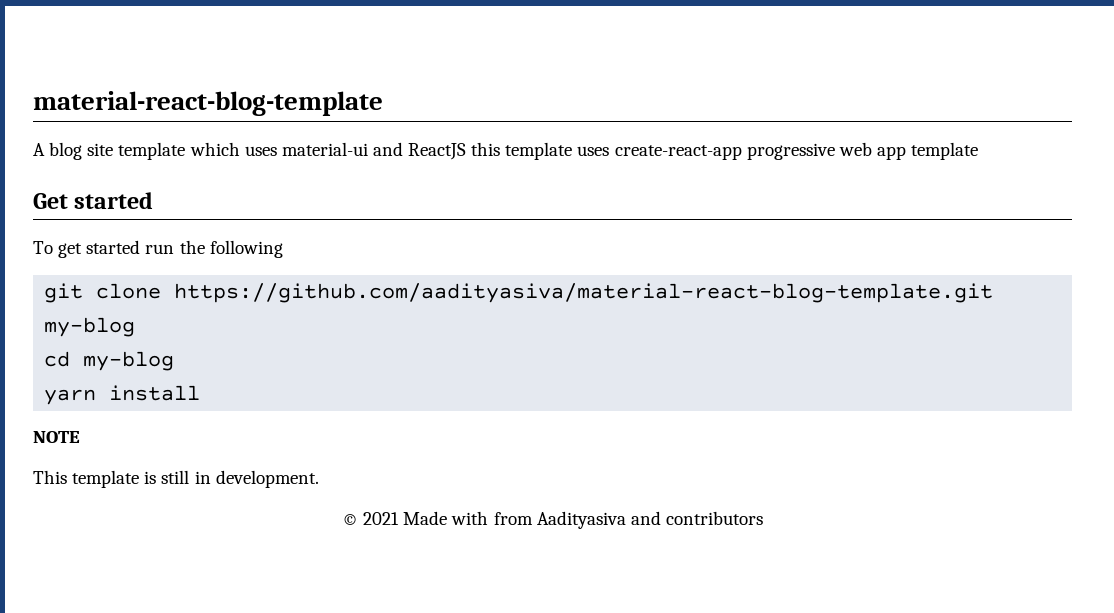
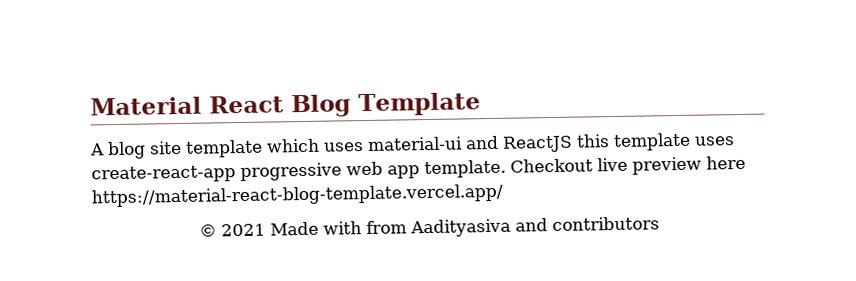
- material-react-blog-template
+ Material React Blog Template
- A blog site template which uses material-ui and ReactJS this template uses create-react-app progressive web app template
- Get started
- To get started run the following
- git clone https://github.com/aadityasiva/material-react-blog-template.git my-blog
- cd my-blog
- yarn install
- NOTE
- This template is still in development.
+ A blog site template which uses material-ui and ReactJS this template uses create-react-app progressive web app template. Checkout live preview here https://material-react-blog-template.vercel.app/

